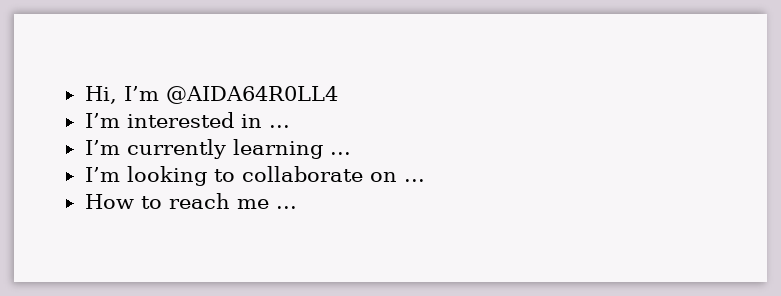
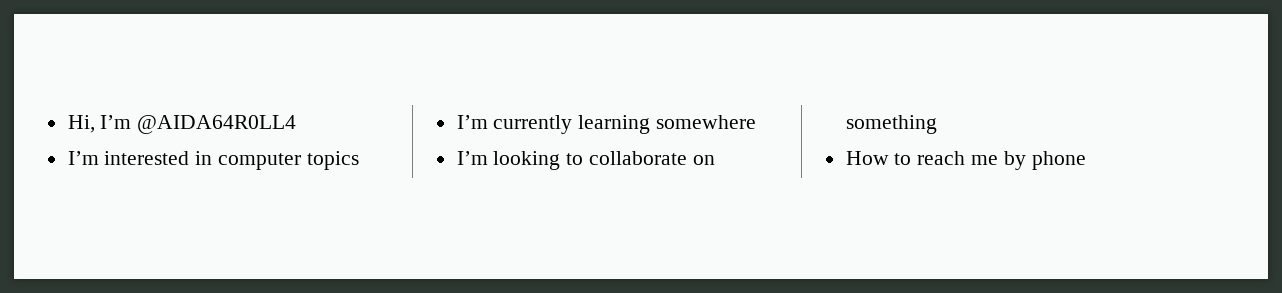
- I’m interested in ...
+ I’m interested in сomputer topics
- I’m currently learning ...
+ I’m currently learning somewhere
- I’m looking to collaborate on ...
+ I’m looking to collaborate on something
- How to reach me ...
+ How to reach me by phone

